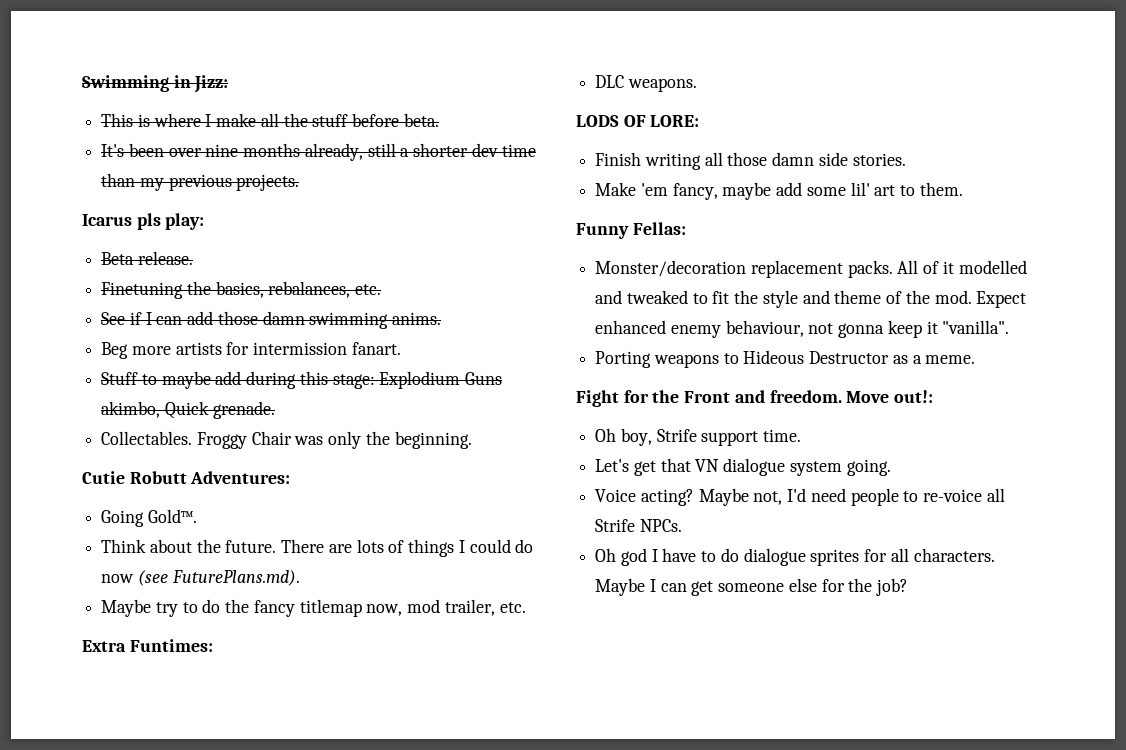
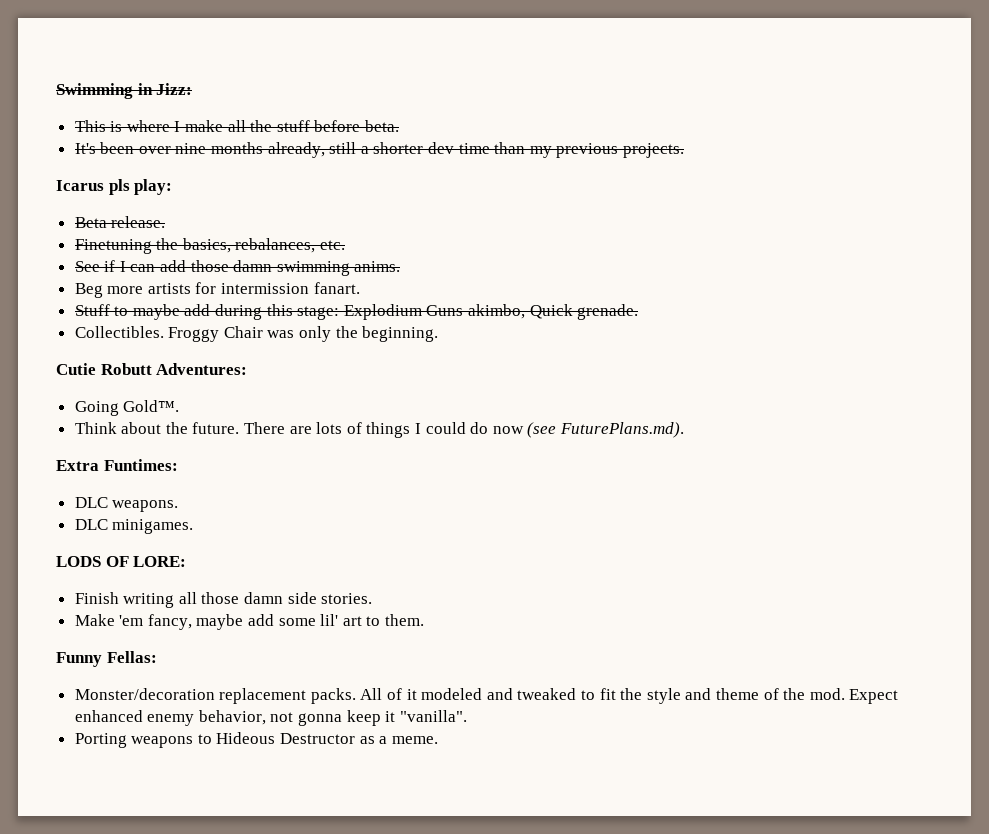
- Collectables.
+ Collectibles.
- Maybe try to do the fancy titlemap now, mod trailer, etc.
+ DLC minigames.
- All of it modelled and tweaked to fit the style and theme of the mod.
+ All of it modeled and tweaked to fit the style and theme of the mod.
- Expect enhanced enemy behaviour, not gonna keep it "vanilla".
+ Expect enhanced enemy behavior, not gonna keep it "vanilla".
- Fight for the Front and freedom. Move out!:
- Oh boy, Strife support time.
- Let's get that VN dialogue system going.
- Voice acting? Maybe not, I'd need people to re-voice all Strife NPCs.
- Oh god I have to do dialogue sprites for all characters. Maybe I can get someone else for the job?

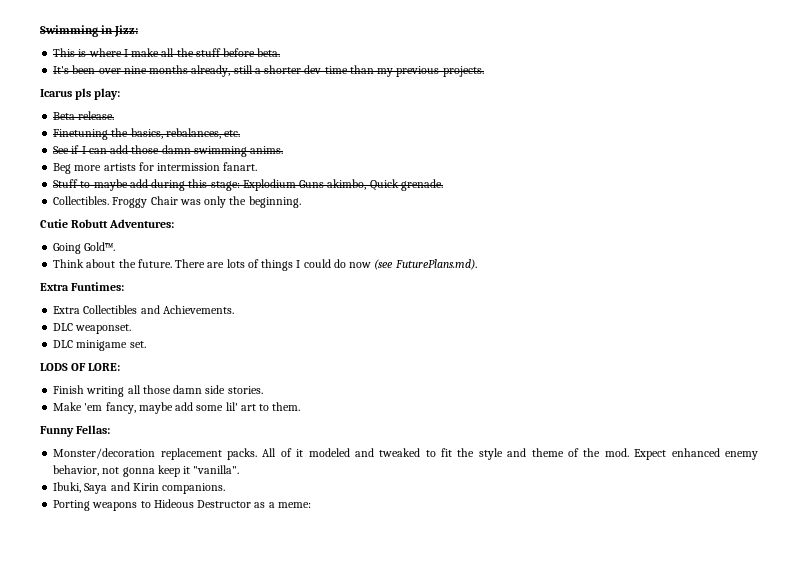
- DLC weapons.
- DLC minigames.
+ Extra Collectibles and Achievements.
+ DLC weaponset.
+ DLC minigame set.
+ Ibuki, Saya and Kirin companions.
- Porting weapons to Hideous Destructor as a meme.
+ Porting weapons to Hideous Destructor as a meme:

